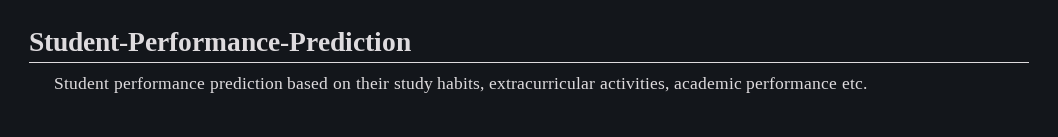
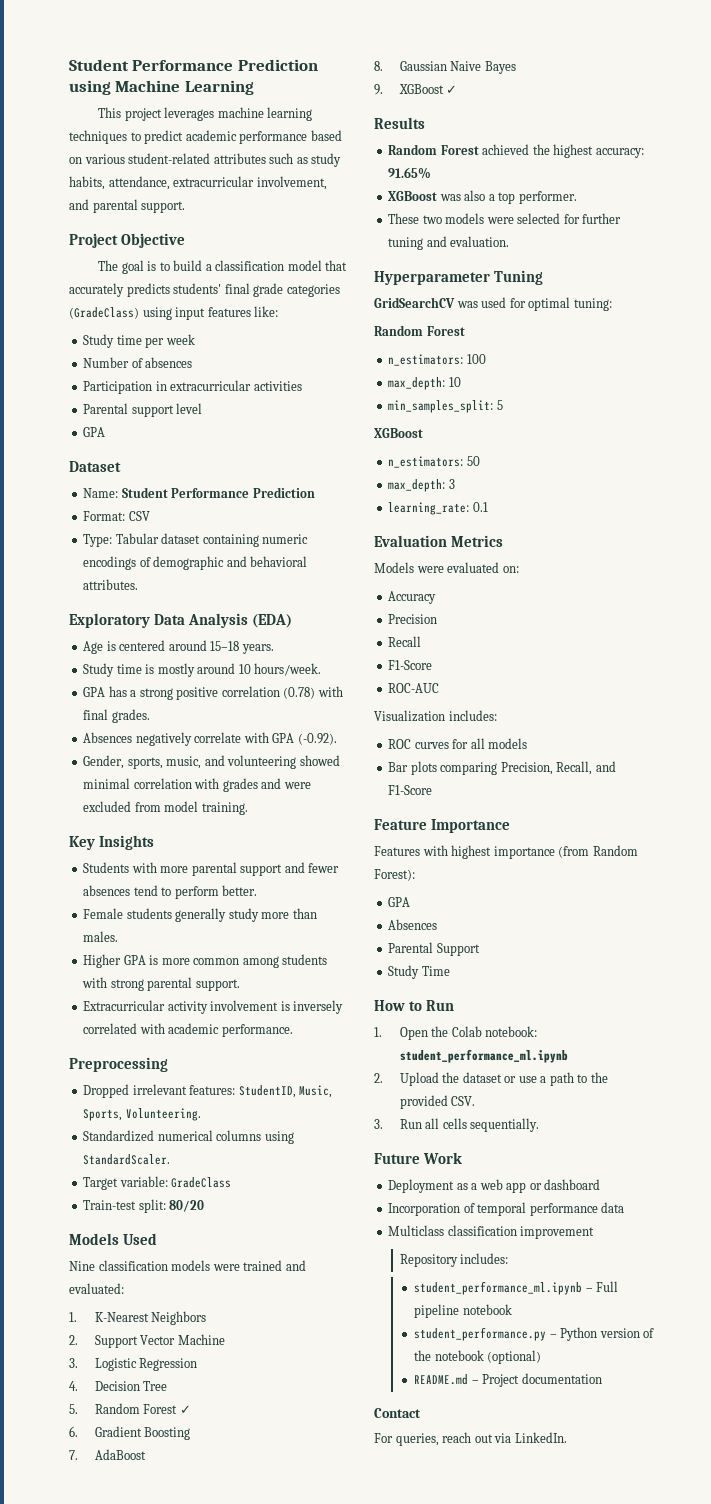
- Student-Performance-Prediction
- Student performance prediction based on their study habits, extracurricular activities, academic performance etc.
+ Student Performance Prediction using Machine Learning
+ This project leverages machine learning techniques to predict academic performance based on various student-related attributes such as study habits, attendance, extracurricular involvement, and parental support.
+ Project Objective
+ The goal is to build a classification model that accurately predicts students' final grade categories (GradeClass) using input features like:
+ Study time per week
+ Number of absences
+ Participation in extracurricular activities
+ Parental support level
+ GPA
+ Dataset
+ Name: Student Performance Prediction
+ Format: CSV
+ Type: Tabular dataset containing numeric encodings of demographic and behavioral attributes.
+ Exploratory Data Analysis (EDA)
+ Age is centered around 15–18 years.
+ Study time is mostly around 10 hours/week.
+ GPA has a strong positive correlation (0.78) with final grades.
+ Absences negatively correlate with GPA (-0.92).
+ Gender, sports, music, and volunteering showed minimal correlation with grades and were excluded from model training.
+ Key Insights
+ Students with more parental support and fewer absences tend to perform better.
+ Female students generally study more than males.
+ Higher GPA is more common among students with strong parental support.
+ Extracurricular activity involvement is inversely correlated with academic performance.
+ Preprocessing
+ Dropped irrelevant features: StudentID, Music, Sports, Volunteering.
+ Standardized numerical columns using StandardScaler.
+ Target variable: GradeClass
+ Train-test split: 80/20
+ Models Used
+ Nine classification models were trained and evaluated:
+ 1. K-Nearest Neighbors
+ 2. Support Vector Machine
+ 3. Logistic Regression
+ 4. Decision Tree
+ 5. Random Forest ✓
+ 6. Gradient Boosting
+ 7. AdaBoost
+ 8. Gaussian Naive Bayes
+ 9. XGBoost ✓
+ Results
+ Random Forest achieved the highest accuracy: 91.65%
+ XGBoost was also a top performer.
+ These two models were selected for further tuning and evaluation.
+ Hyperparameter Tuning
+ GridSearchCV was used for optimal tuning:
+ Random Forest
+ n_estimators: 100
+ max_depth: 10
+ min_samples_split: 5
+ XGBoost
+ n_estimators: 50
+ max_depth: 3
+ learning_rate: 0.1
+ Evaluation Metrics
+ Models were evaluated on:
+ Accuracy
+ Precision
+ Recall
+ F1-Score
+ ROC-AUC
+ Visualization includes:
+ ROC curves for all models
+ Bar plots comparing Precision, Recall, and F1-Score
+ Feature Importance
+ Features with highest importance (from Random Forest):
+ GPA
+ Absences
+ Parental Support
+ Study Time
+ How to Run
+ 1. Open the Colab notebook: student_performance_ml.ipynb
+ 2. Upload the dataset or use a path to the provided CSV.
+ 3. Run all cells sequentially.
+ Future Work
+ Deployment as a web app or dashboard
+ Incorporation of temporal performance data
+ Multiclass classification improvement
+ Repository includes:
+ student_performance_ml.ipynb – Full pipeline notebook
+ student_performance.py – Python version of the notebook (optional)
+ README.md – Project documentation
+ Contact
+ For queries, reach out via LinkedIn.

